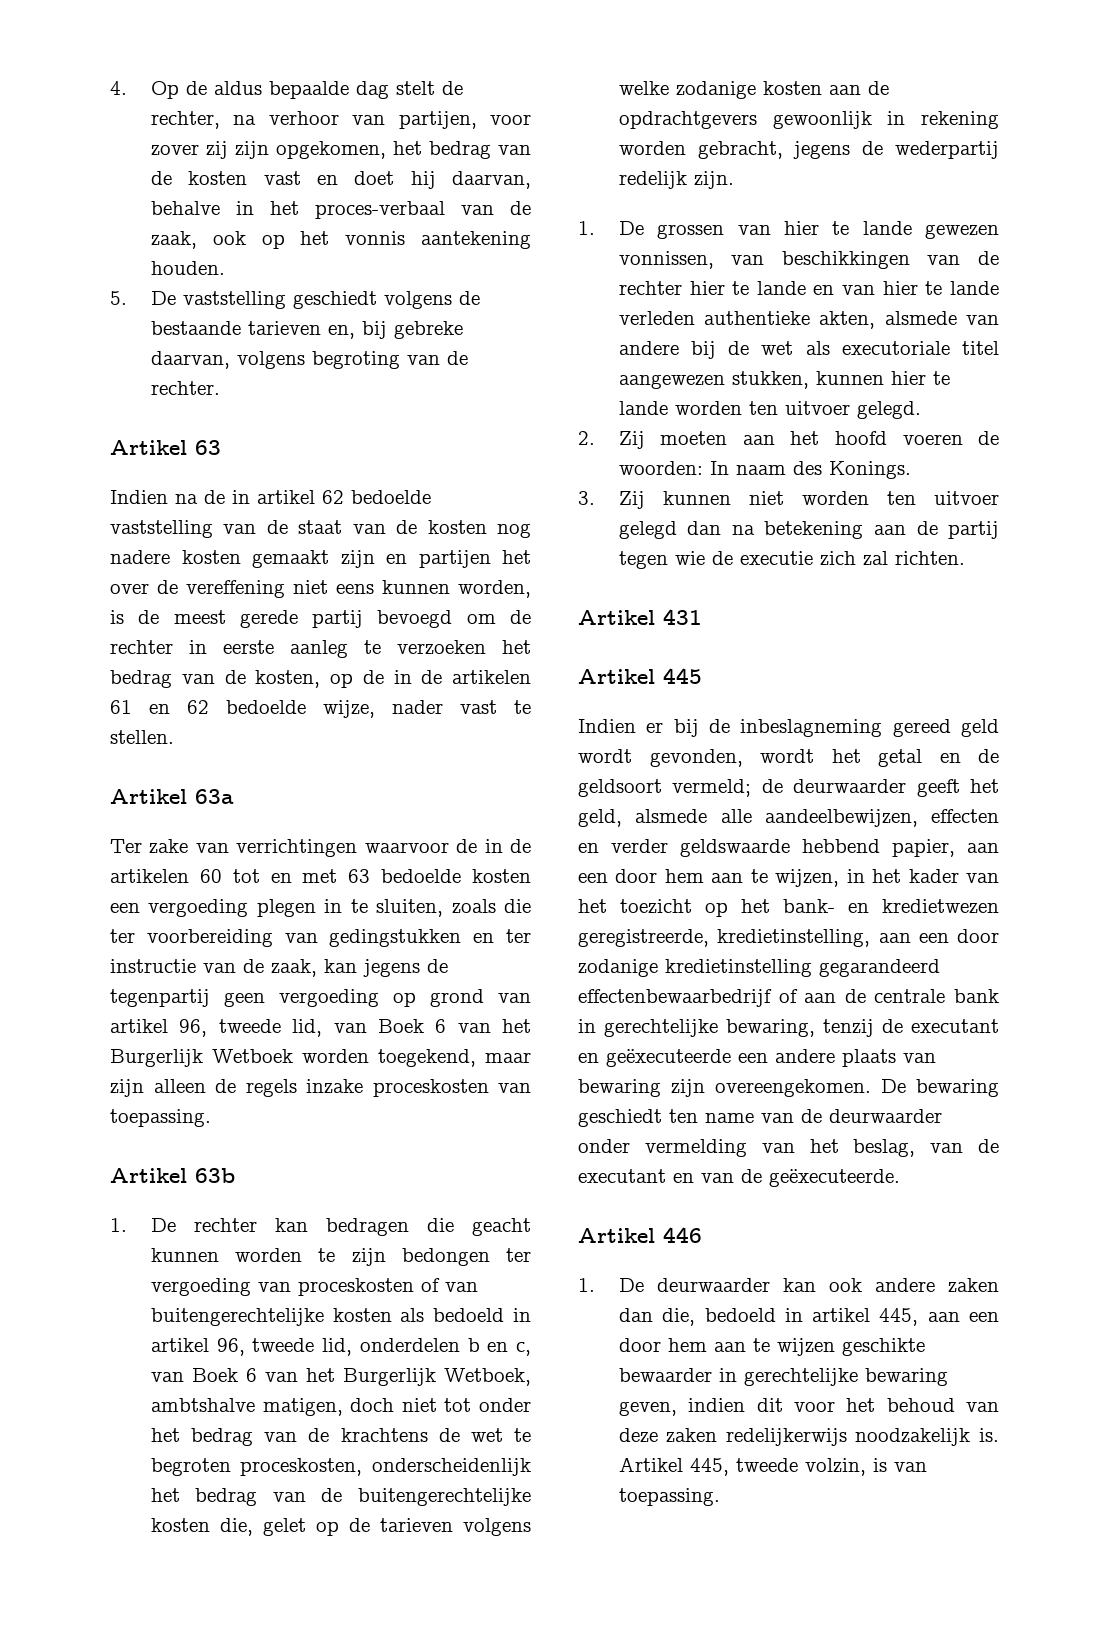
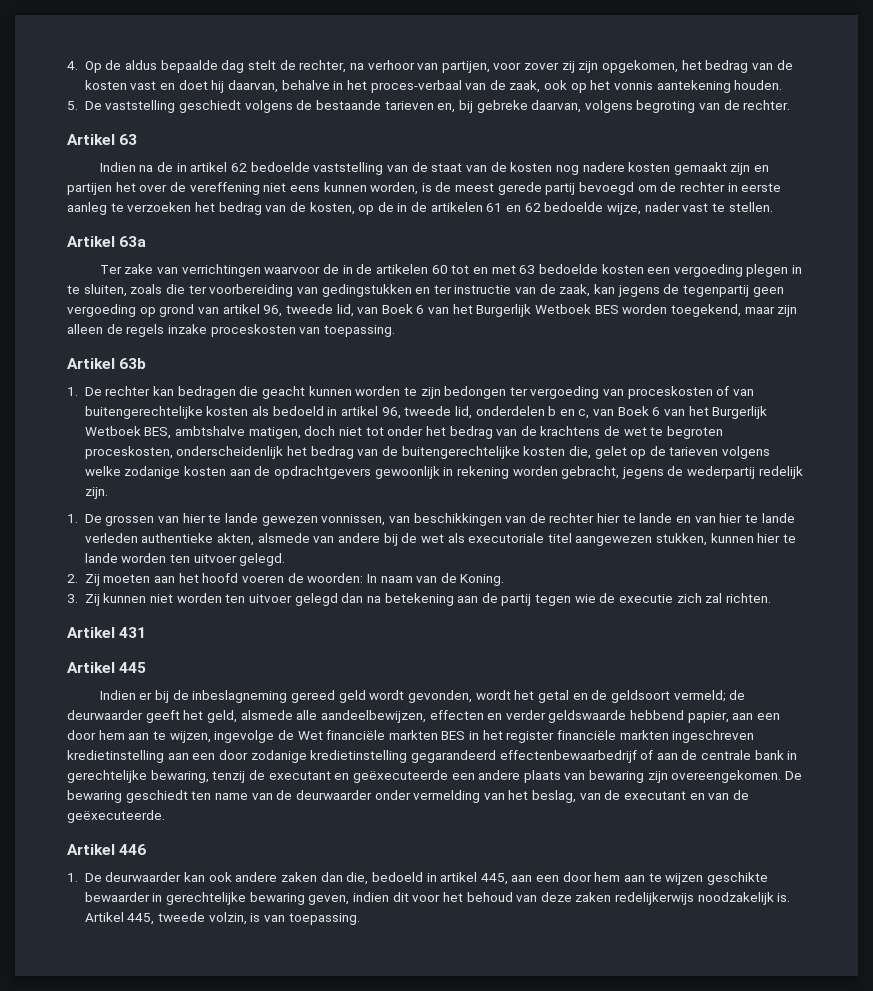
- Ter zake van verrichtingen waarvoor de in de artikelen 60 tot en met 63 bedoelde kosten een vergoeding plegen in te sluiten, zoals die ter voorbereiding van gedingstukken en ter instructie van de zaak, kan jegens de tegenpartij geen vergoeding op grond van artikel 96, tweede lid, van Boek 6 van het Burgerlijk Wetboek worden toegekend, maar zijn alleen de regels inzake proceskosten van toepassing.
+ Ter zake van verrichtingen waarvoor de in de artikelen 60 tot en met 63 bedoelde kosten een vergoeding plegen in te sluiten, zoals die ter voorbereiding van gedingstukken en ter instructie van de zaak, kan jegens de tegenpartij geen vergoeding op grond van artikel 96, tweede lid, van Boek 6 van het Burgerlijk Wetboek BES worden toegekend, maar zijn alleen de regels inzake proceskosten van toepassing.
- 1. De rechter kan bedragen die geacht kunnen worden te zijn bedongen ter vergoeding van proceskosten of van buitengerechtelijke kosten als bedoeld in artikel 96, tweede lid, onderdelen b en c, van Boek 6 van het Burgerlijk Wetboek, ambtshalve matigen, doch niet tot onder het bedrag van de krachtens de wet te begroten proceskosten, onderscheidenlijk het bedrag van de buitengerechtelijke kosten die, gelet op de tarieven volgens welke zodanige kosten aan de opdrachtgevers gewoonlijk in rekening worden gebracht, jegens de wederpartij redelijk zijn.
+ 1. De rechter kan bedragen die geacht kunnen worden te zijn bedongen ter vergoeding van proceskosten of van buitengerechtelijke kosten als bedoeld in artikel 96, tweede lid, onderdelen b en c, van Boek 6 van het Burgerlijk Wetboek BES, ambtshalve matigen, doch niet tot onder het bedrag van de krachtens de wet te begroten proceskosten, onderscheidenlijk het bedrag van de buitengerechtelijke kosten die, gelet op de tarieven volgens welke zodanige kosten aan de opdrachtgevers gewoonlijk in rekening worden gebracht, jegens de wederpartij redelijk zijn.
- 2. Zij moeten aan het hoofd voeren de woorden: In naam des Konings.
+ 2. Zij moeten aan het hoofd voeren de woorden: In naam van de Koning.
- de deurwaarder geeft het geld, alsmede alle aandeelbewijzen, effecten en verder geldswaarde hebbend papier, aan een door hem aan te wijzen, in het kader van het toezicht op het bank- en kredietwezen geregistreerde, kredietinstelling, aan een door zodanige kredietinstelling gegarandeerd effectenbewaarbedrijf of aan de centrale bank in gerechtelijke bewaring, tenzij de executant en geëxecuteerde een andere plaats van bewaring zijn overeengekomen.
+ de deurwaarder geeft het geld, alsmede alle aandeelbewijzen, effecten en verder geldswaarde hebbend papier, aan een door hem aan te wijzen, ingevolge de Wet financiële markten BES in het register financiële markten ingeschreven kredietinstelling aan een door zodanige kredietinstelling gegarandeerd effectenbewaarbedrijf of aan de centrale bank in gerechtelijke bewaring, tenzij de executant en geëxecuteerde een andere plaats van bewaring zijn overeengekomen.

